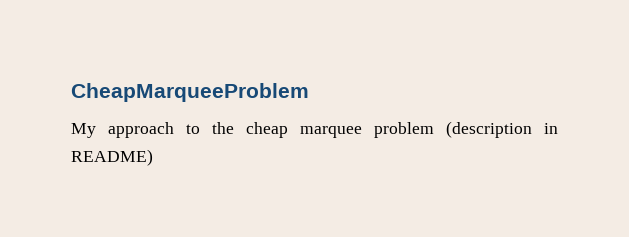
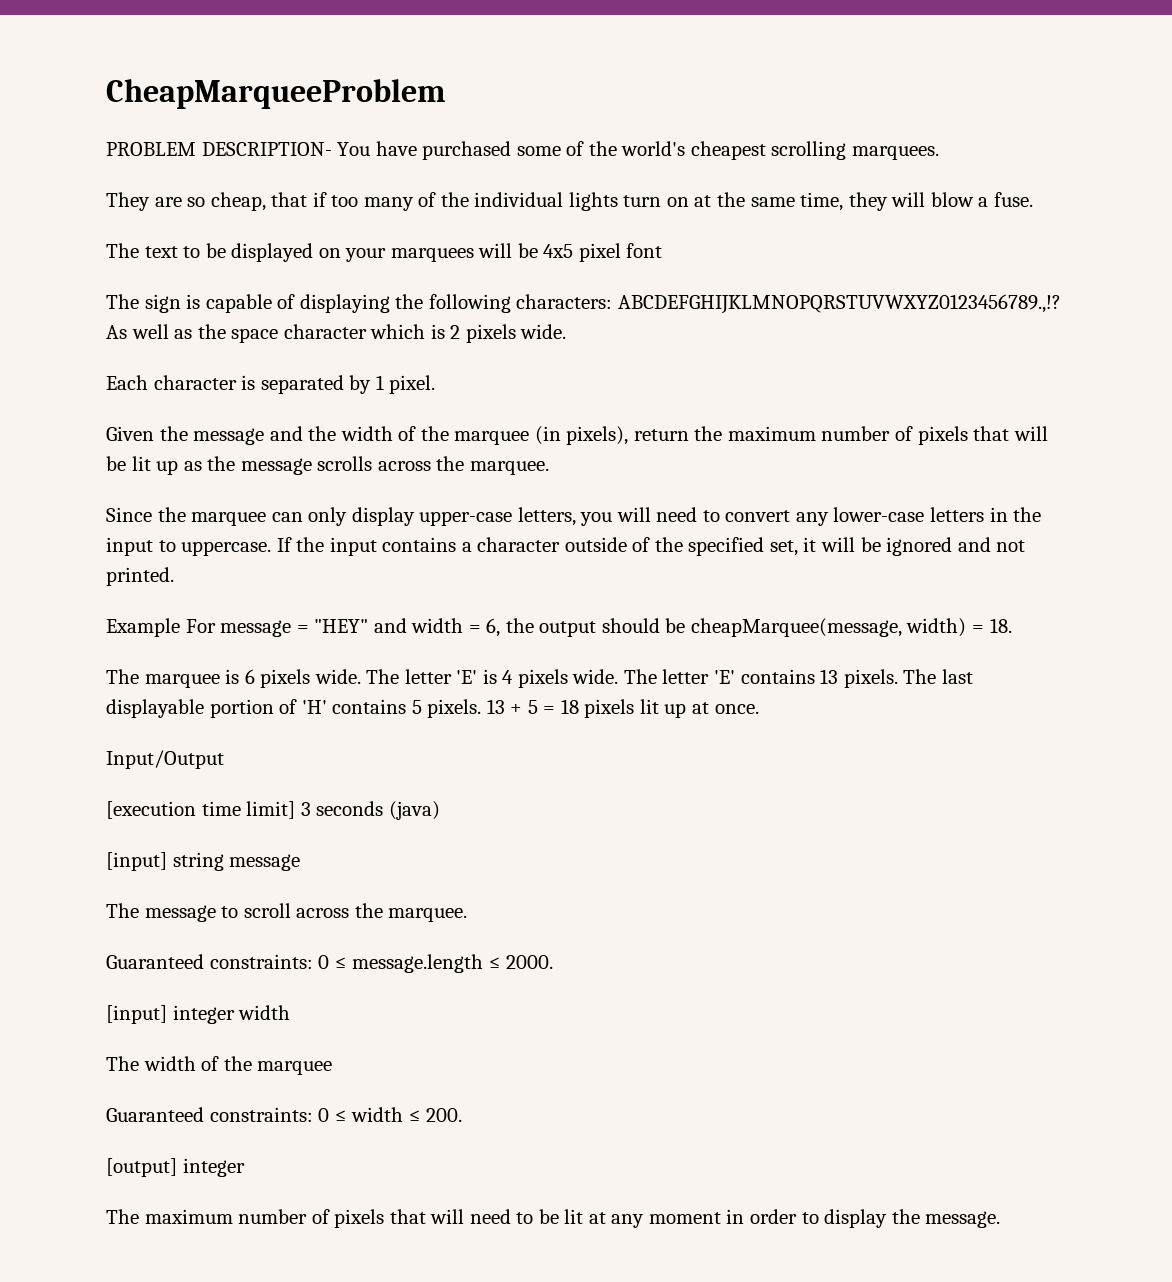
- My approach to the cheap marquee problem (description in README)
+ PROBLEM DESCRIPTION- You have purchased some of the world's cheapest scrolling marquees.
+ They are so cheap, that if too many of the individual lights turn on at the same time, they will blow a fuse.
+ The text to be displayed on your marquees will be 4x5 pixel font
+ The sign is capable of displaying the following characters: ABCDEFGHIJKLMNOPQRSTUVWXYZ0123456789.,!? As well as the space character which is 2 pixels wide.
+ Each character is separated by 1 pixel.
+ Given the message and the width of the marquee (in pixels), return the maximum number of pixels that will be lit up as the message scrolls across the marquee.
+ Since the marquee can only display upper-case letters, you will need to convert any lower-case letters in the input to uppercase. If the input contains a character outside of the specified set, it will be ignored and not printed.
+ Example For message = "HEY" and width = 6, the output should be cheapMarquee(message, width) = 18.
+ The marquee is 6 pixels wide. The letter 'E' is 4 pixels wide. The letter 'E' contains 13 pixels. The last displayable portion of 'H' contains 5 pixels. 13 + 5 = 18 pixels lit up at once.
+ Input/Output
+ [execution time limit] 3 seconds (java)
+ [input] string message
+ The message to scroll across the marquee.
+ Guaranteed constraints: 0 ≤ message.length ≤ 2000.
+ [input] integer width
+ The width of the marquee
+ Guaranteed constraints: 0 ≤ width ≤ 200.
+ [output] integer
+ The maximum number of pixels that will need to be lit at any moment in order to display the message.

